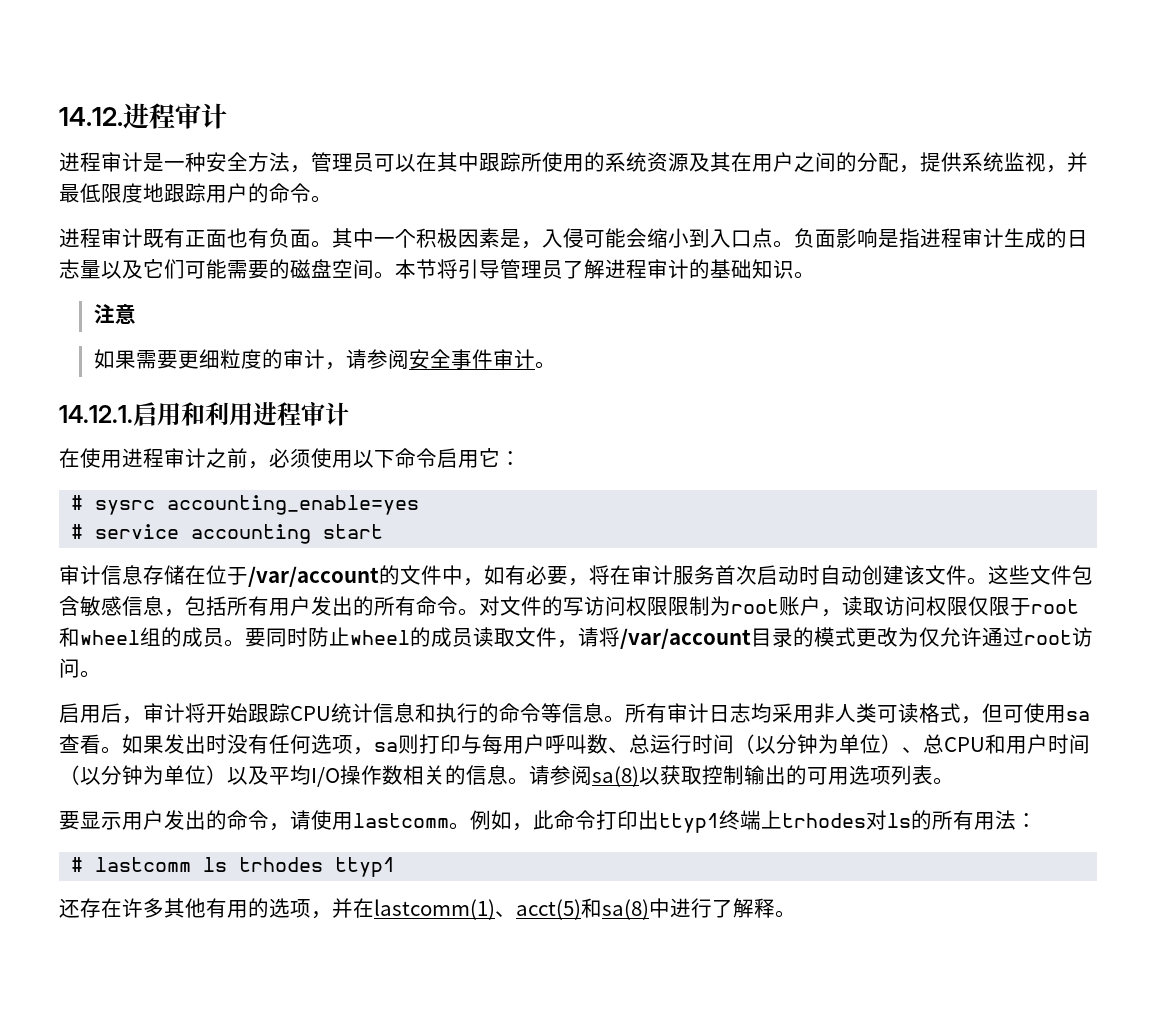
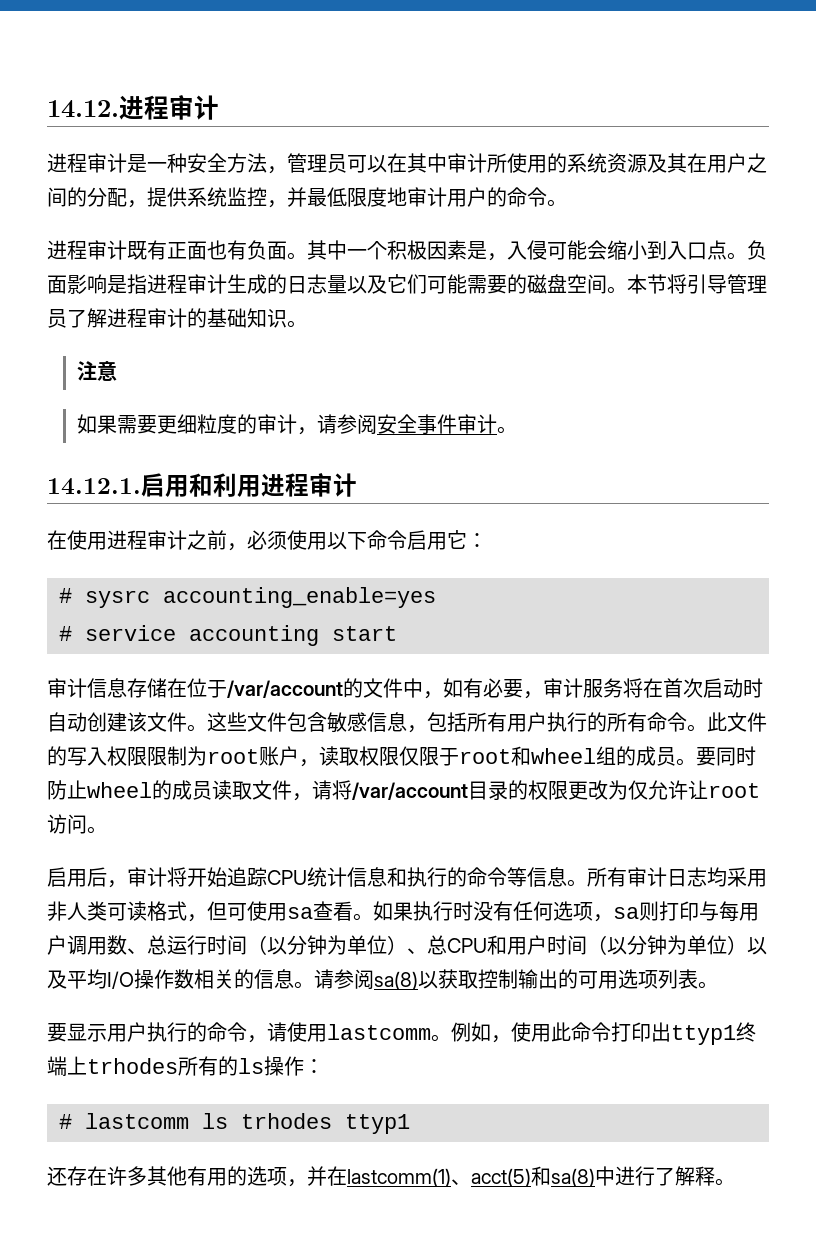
- 进程审计是一种安全方法，管理员可以在其中跟踪所使用的系统资源及其在用户之间的分配，提供系统监视，并最低限度地跟踪用户的命令。
+ 进程审计是一种安全方法，管理员可以在其中审计所使用的系统资源及其在用户之间的分配，提供系统监控，并最低限度地审计用户的命令。
- 审计信息存储在位于/var/account的文件中，如有必要，将在审计服务首次启动时自动创建该文件。
+ 审计信息存储在位于/var/account的文件中，如有必要，审计服务将在首次启动时自动创建该文件。
- 这些文件包含敏感信息，包括所有用户发出的所有命令。
+ 这些文件包含敏感信息，包括所有用户执行的所有命令。
- 对文件的写访问权限限制为root账户，读取访问权限仅限于root和wheel组的成员。
+ 此文件的写入权限限制为root账户，读取权限仅限于root和wheel组的成员。
- 要同时防止wheel的成员读取文件，请将/var/account目录的模式更改为仅允许通过root访问。
+ 要同时防止wheel的成员读取文件，请将/var/account目录的权限更改为仅允许让root访问。
- 启用后，审计将开始跟踪CPU统计信息和执行的命令等信息。
+ 启用后，审计将开始追踪CPU统计信息和执行的命令等信息。
- 如果发出时没有任何选项，sa则打印与每用户呼叫数、总运行时间（以分钟为单位）、总CPU和用户时间（以分钟为单位）以及平均I/O操作数相关的信息。
+ 如果执行时没有任何选项，sa则打印与每用户调用数、总运行时间（以分钟为单位）、总CPU和用户时间（以分钟为单位）以及平均I/O操作数相关的信息。
- 要显示用户发出的命令，请使用lastcomm。
+ 要显示用户执行的命令，请使用lastcomm。
- 例如，此命令打印出ttyp1终端上trhodes对ls的所有用法：
+ 例如，使用此命令打印出ttyp1终端上trhodes所有的ls操作：

